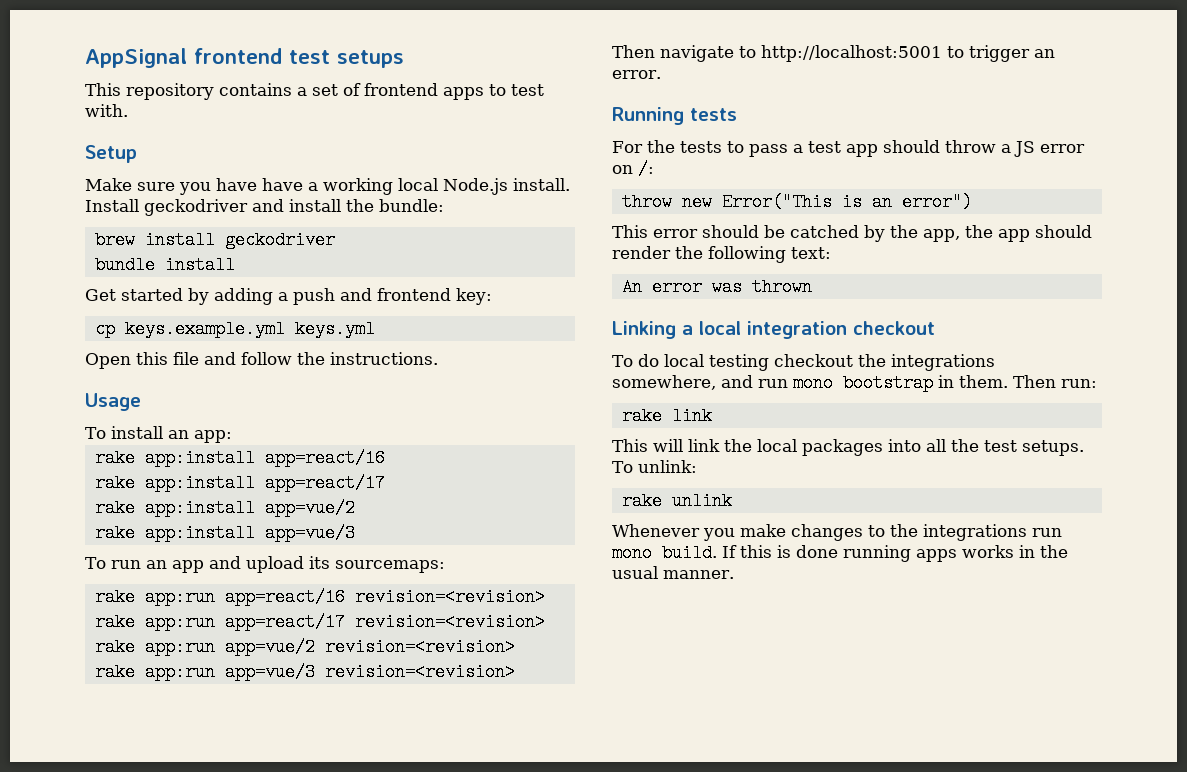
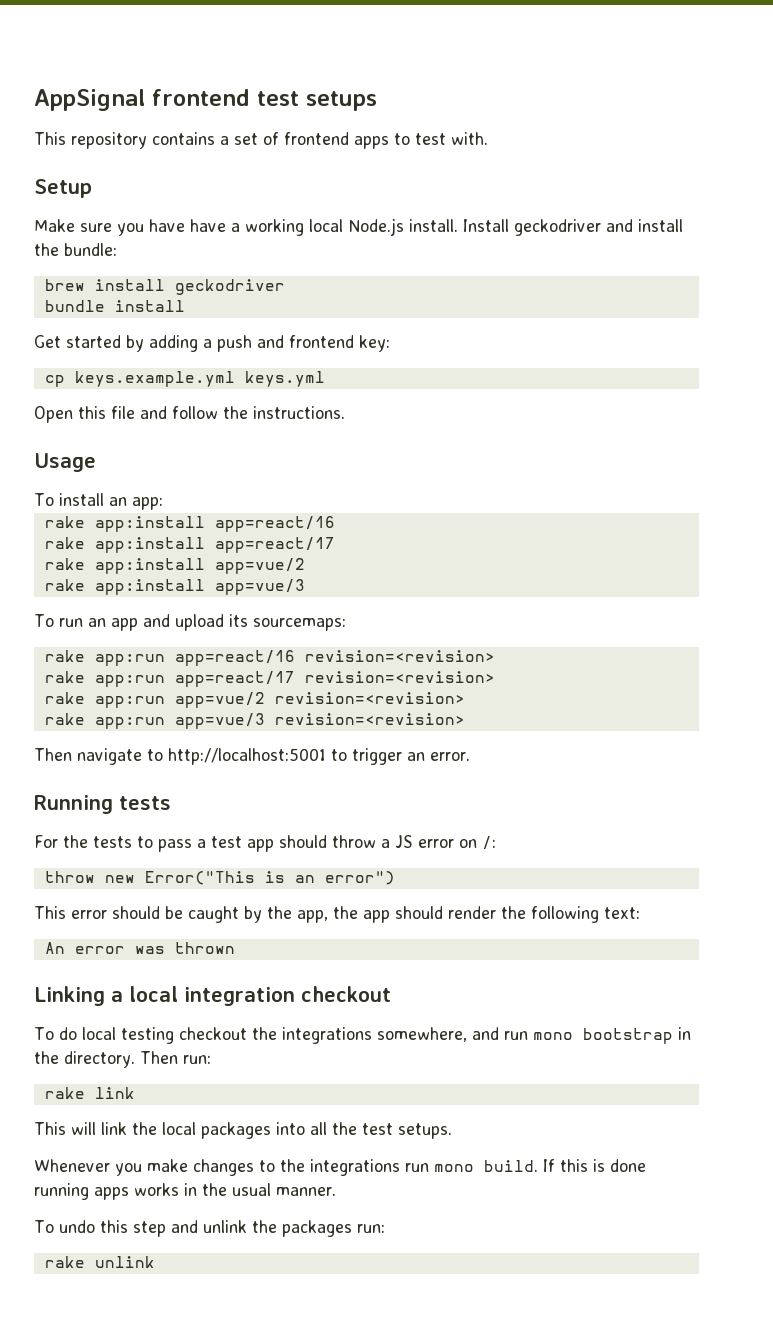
- This error should be catched by the app, the app should render the following text:
+ This error should be caught by the app, the app should render the following text:
- To do local testing checkout the integrations somewhere, and run mono bootstrap in them.
+ To do local testing checkout the integrations somewhere, and run mono bootstrap in the directory.
- To unlink:
- rake unlink
+ To undo this step and unlink the packages run:
+ rake unlink

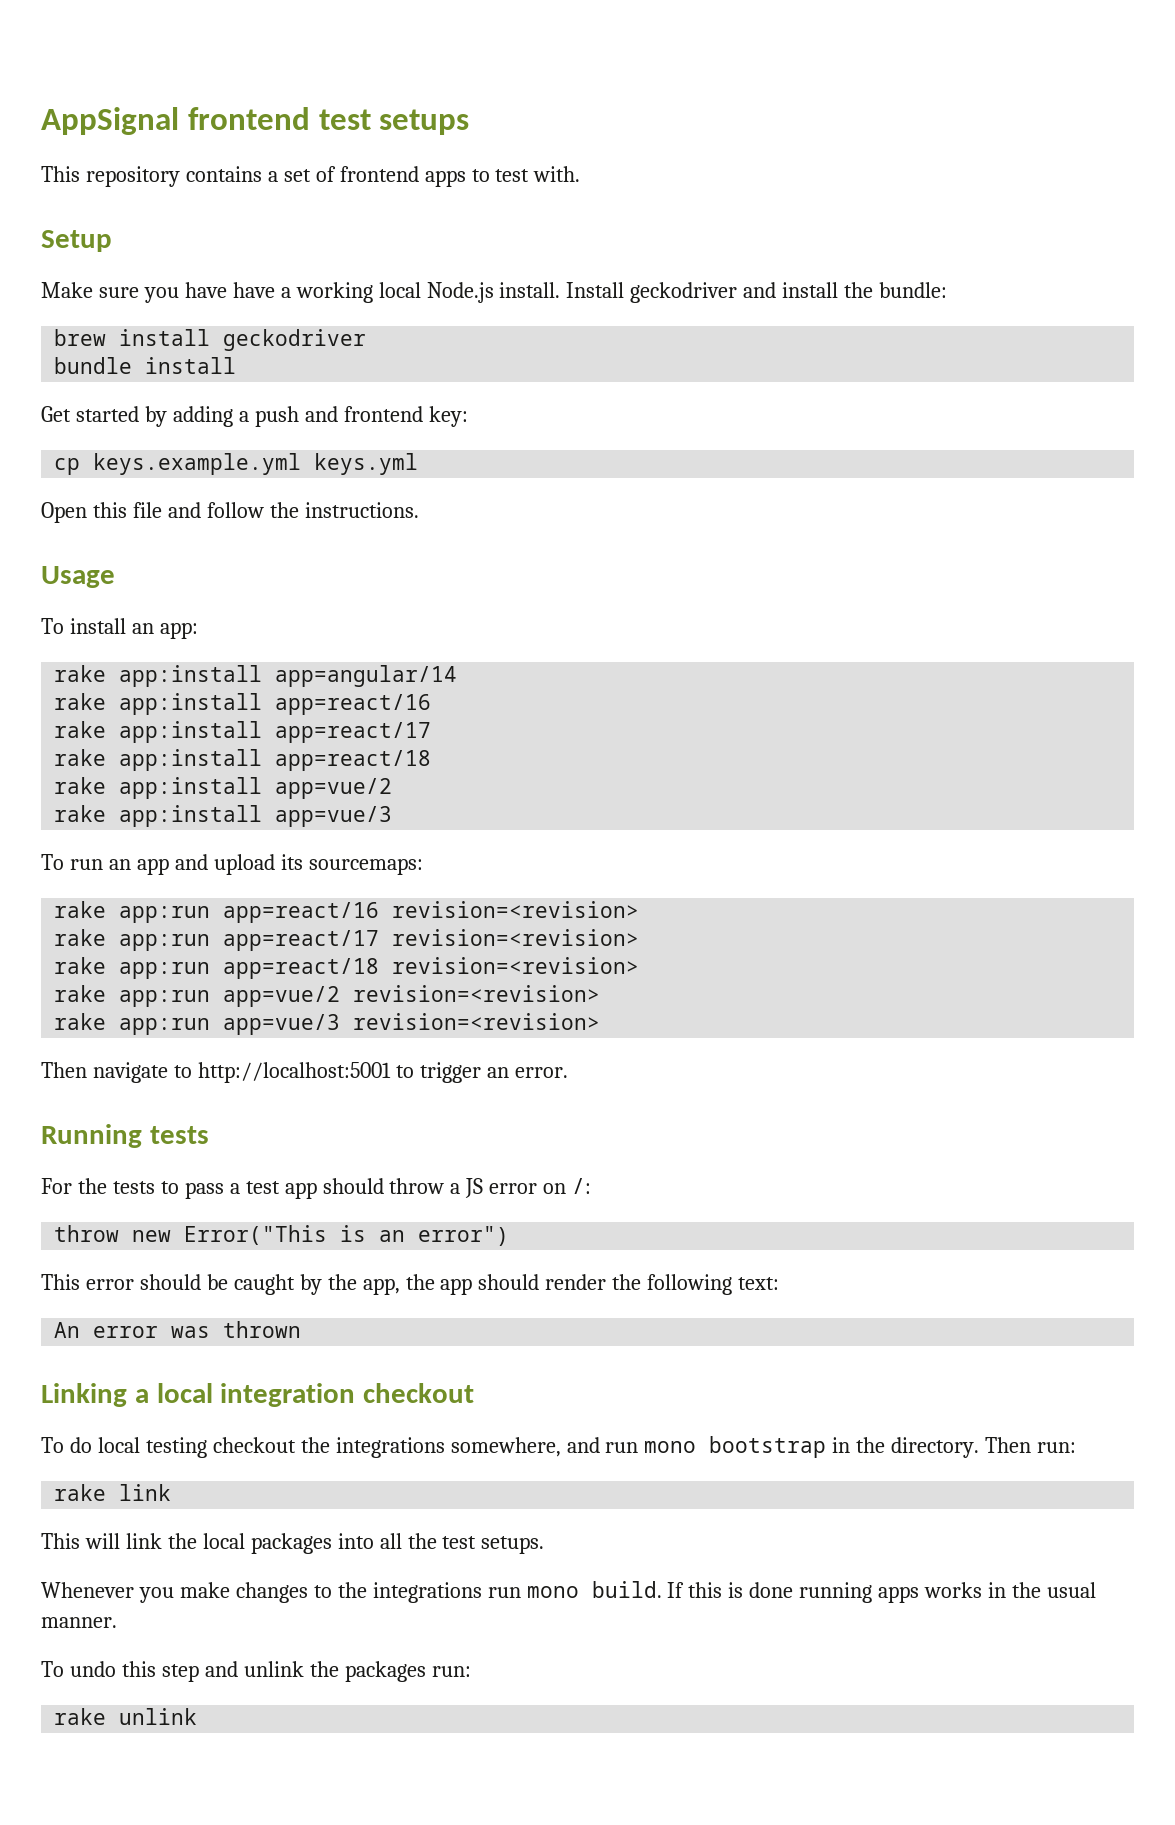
+ rake app:install app=angular/14
+ rake app:install app=react/18
+ rake app:run app=react/18 revision=<revision>

